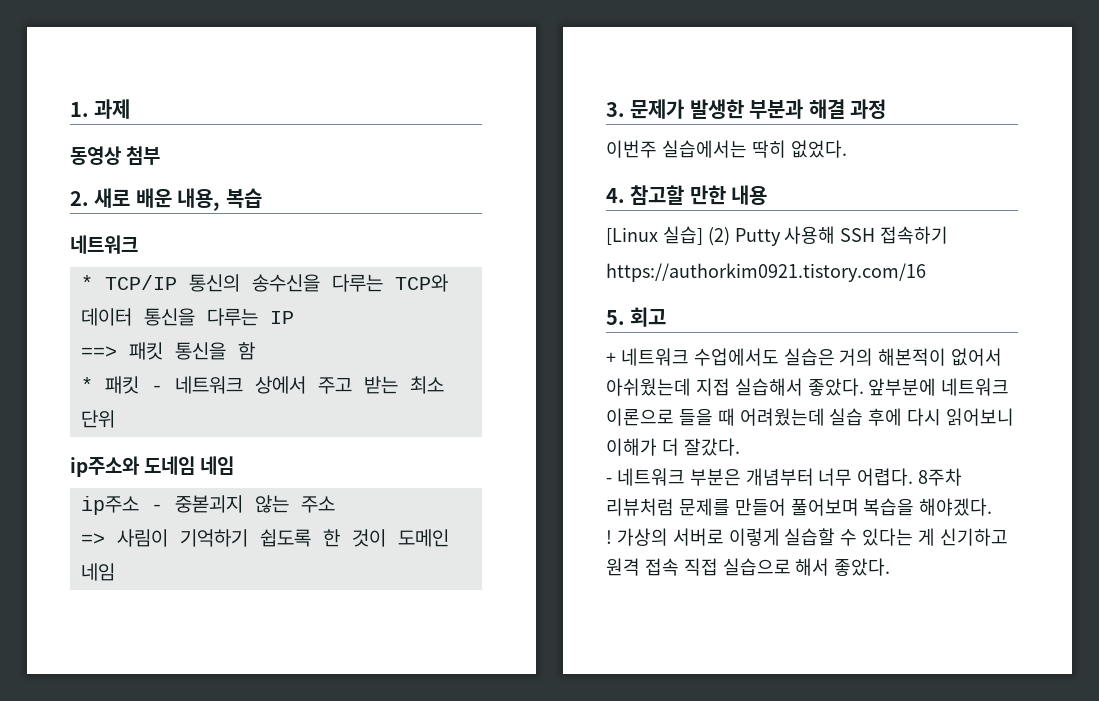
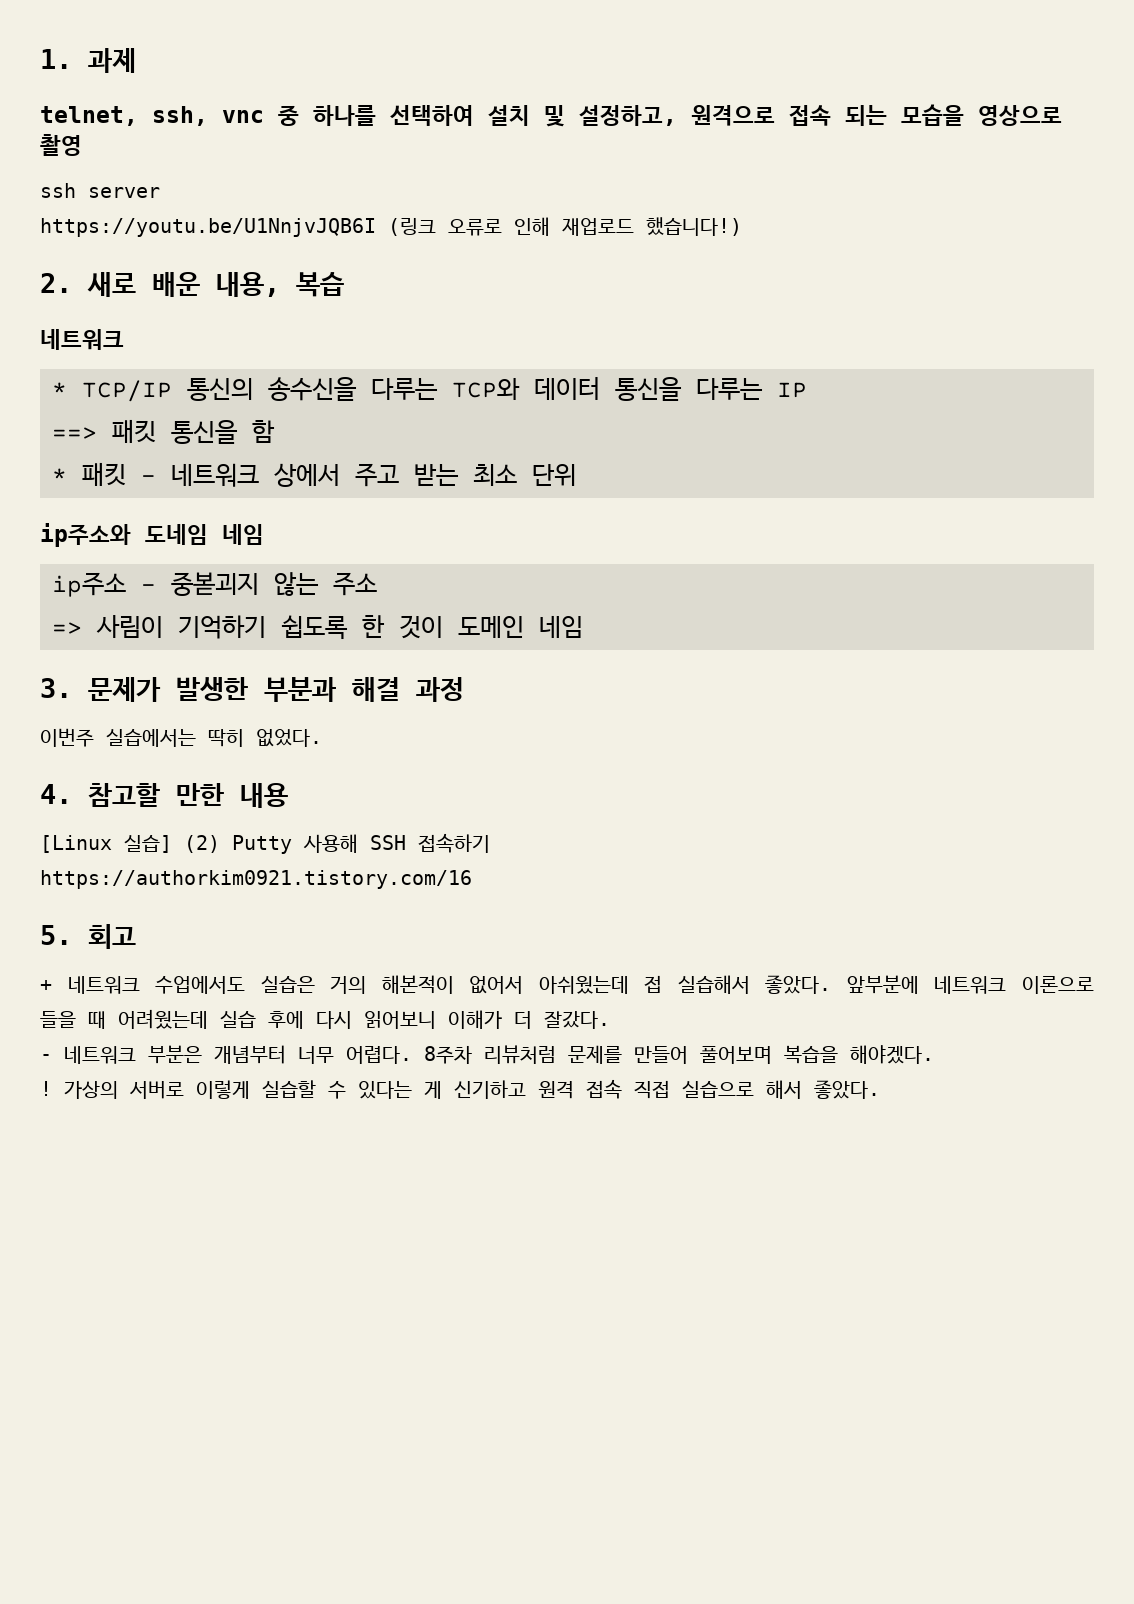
- 동영상 첨부
+ telnet, ssh, vnc 중 하나를 선택하여 설치 및 설정하고, 원격으로 접속 되는 모습을 영상으로 촬영
+ ssh server
+ https://youtu.be/U1NnjvJQB6I (링크 오류로 인해 재업로드 했습니다!)
- + 네트워크 수업에서도 실습은 거의 해본적이 없어서 아쉬웠는데 지접 실습해서 좋았다.
+ + 네트워크 수업에서도 실습은 거의 해본적이 없어서 아쉬웠는데 접 실습해서 좋았다.

